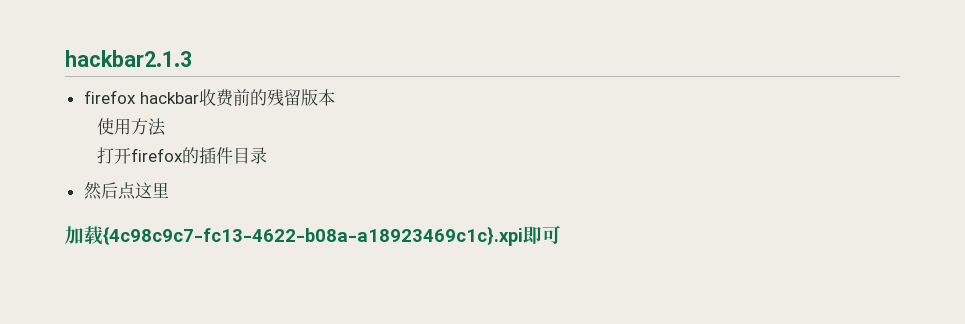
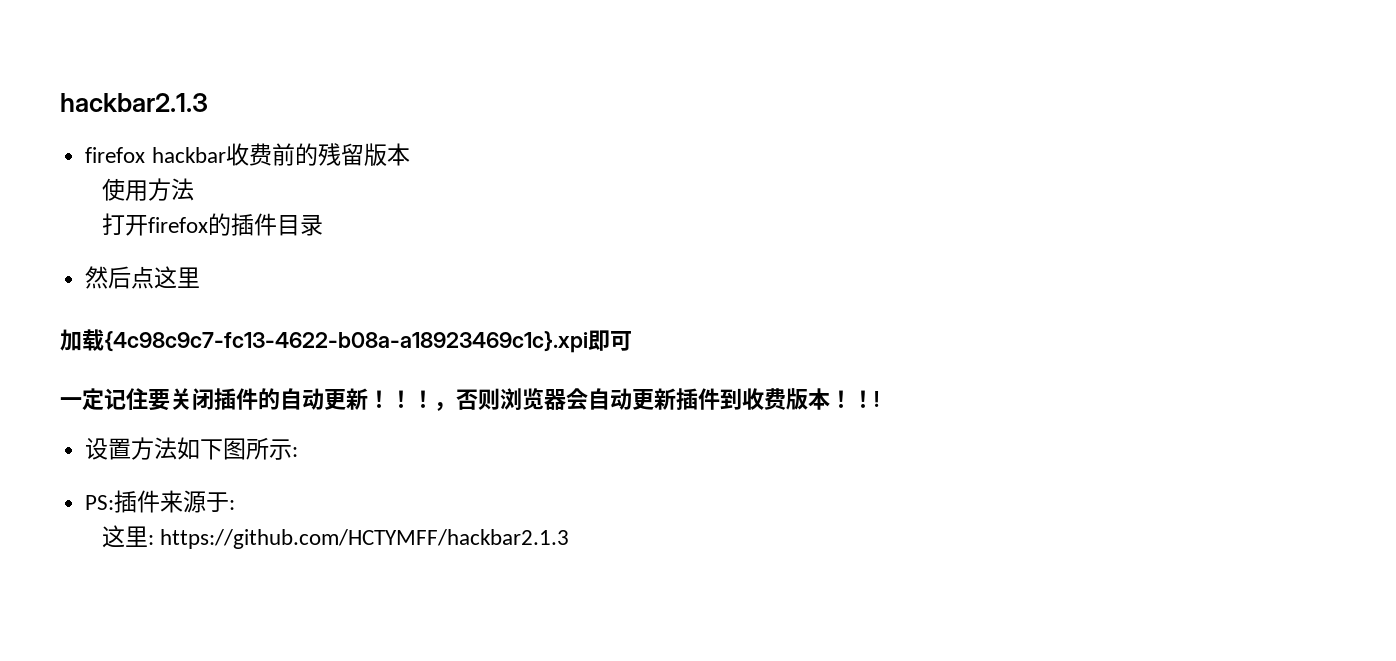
+ 一定记住要关闭插件的自动更新！！！，否则浏览器会自动更新插件到收费版本！！!
+ 设置方法如下图所示:
+ PS:插件来源于:
+ 这里: https://github.com/HCTYMFF/hackbar2.1.3

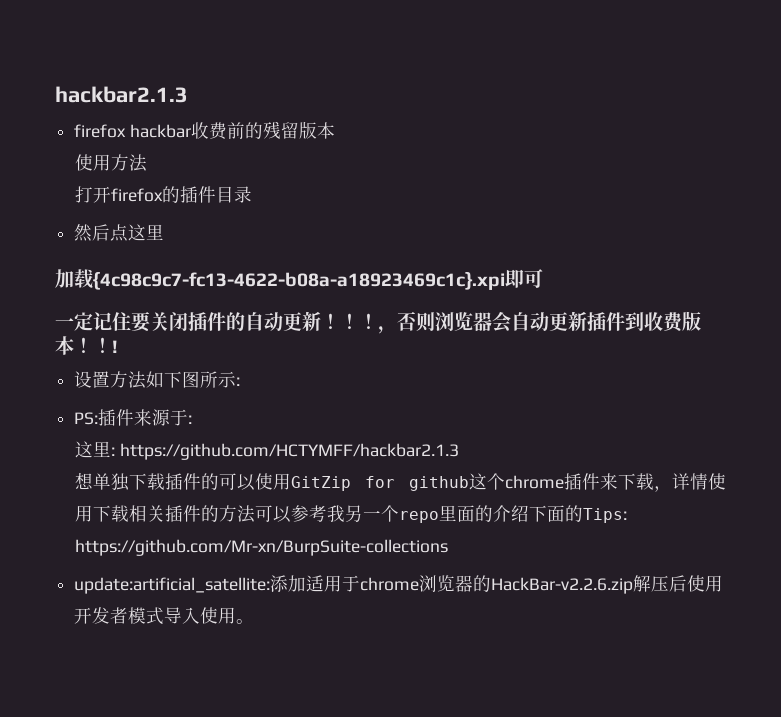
+ 想单独下载插件的可以使用GitZip for github这个chrome插件来下载，详情使用下载相关插件的方法可以参考我另一个repo里面的介绍下面的Tips: https://github.com/Mr-xn/BurpSuite-collections
+ update:artificial_satellite:添加适用于chrome浏览器的HackBar-v2.2.6.zip解压后使用开发者模式导入使用。

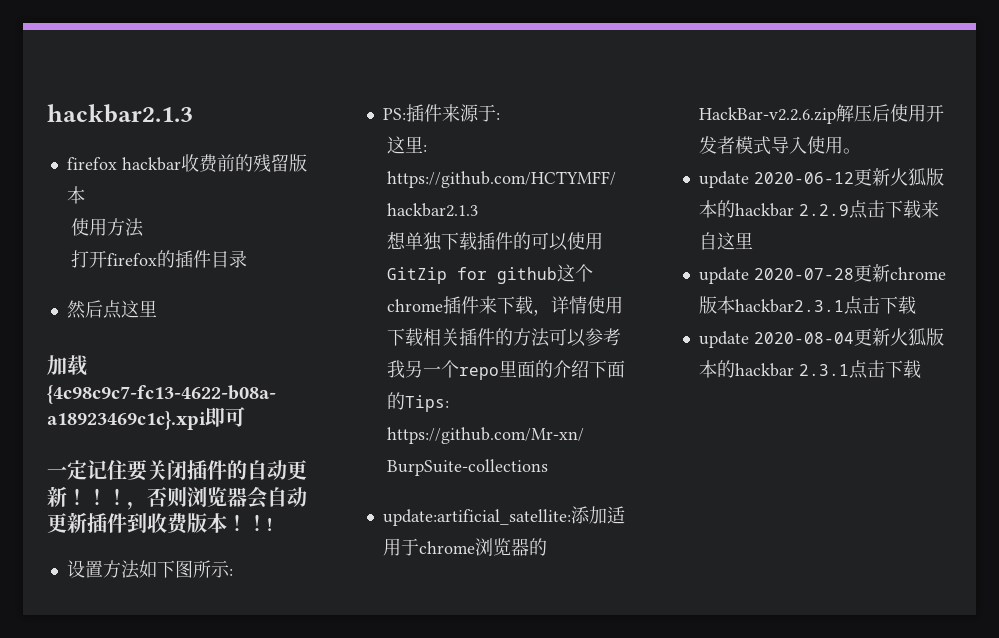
+ update 2020-06-12更新火狐版本的hackbar 2.2.9点击下载来自这里
+ update 2020-07-28更新chrome版本hackbar2.3.1点击下载
+ update 2020-08-04更新火狐版本的hackbar 2.3.1点击下载

